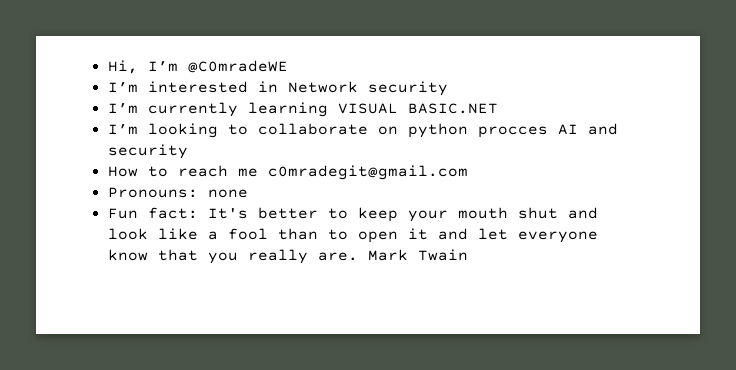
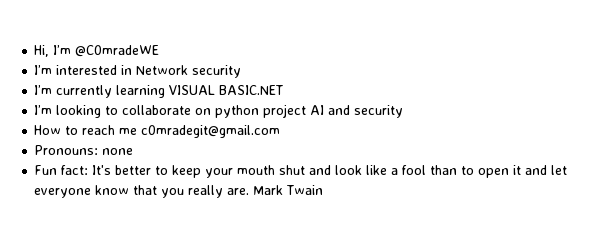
- I’m looking to collaborate on python procces AI and security
+ I’m looking to collaborate on python project AI and security

